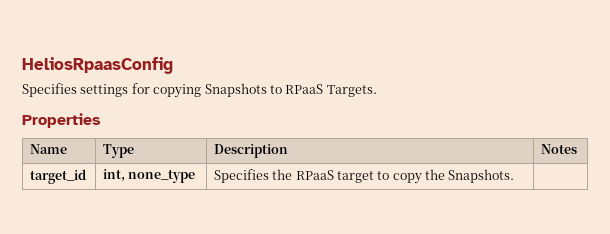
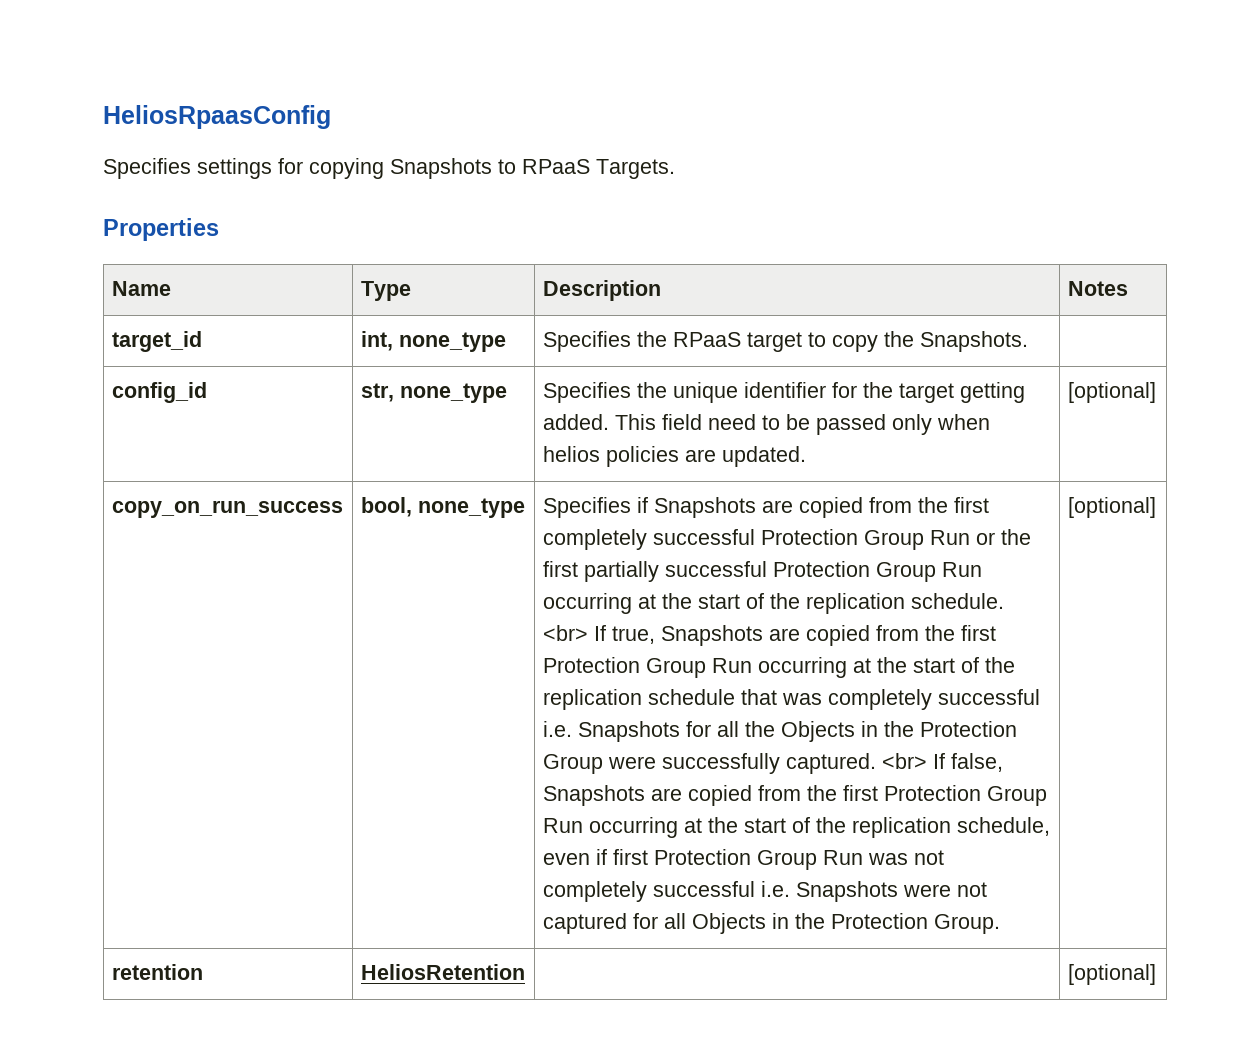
+ config_id | str, none_type | Specifies the unique identifier for the target getting added. This field need to be passed only when helios policies are updated. | [optional]
+ copy_on_run_success | bool, none_type | Specifies if Snapshots are copied from the first completely successful Protection Group Run or the first partially successful Protection Group Run occurring at the start of the replication schedule. <br> If true, Snapshots are copied from the first Protection Group Run occurring at the start of the replication schedule that was completely successful i.e. Snapshots for all the Objects in the Protection Group were successfully captured. <br> If false, Snapshots are copied from the first Protection Group Run occurring at the start of the replication schedule, even if first Protection Group Run was not completely successful i.e. Snapshots were not captured for all Objects in the Protection Group. | [optional]
+ retention | HeliosRetention | | [optional]

